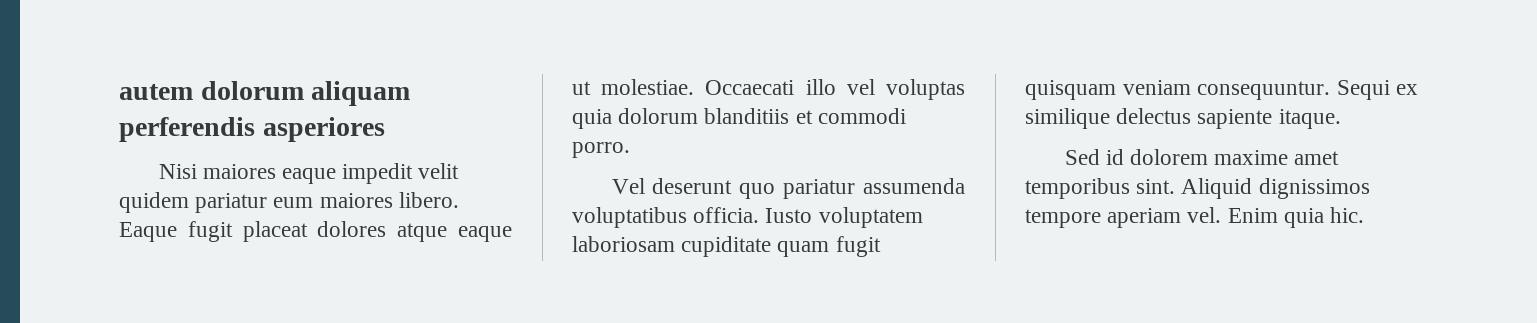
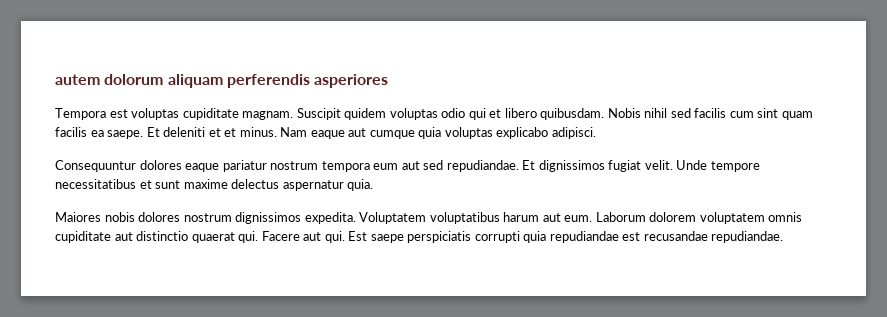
- Nisi maiores eaque impedit velit quidem pariatur eum maiores libero. Eaque fugit placeat dolores atque eaque ut molestiae. Occaecati illo vel voluptas quia dolorum blanditiis et commodi porro.
- Vel deserunt quo pariatur assumenda voluptatibus officia. Iusto voluptatem laboriosam cupiditate quam fugit quisquam veniam consequuntur. Sequi ex similique delectus sapiente itaque.
- Sed id dolorem maxime amet temporibus sint. Aliquid dignissimos tempore aperiam vel. Enim quia hic.
+ Tempora est voluptas cupiditate magnam. Suscipit quidem voluptas odio qui et libero quibusdam. Nobis nihil sed facilis cum sint quam facilis ea saepe. Et deleniti et et minus. Nam eaque aut cumque quia voluptas explicabo adipisci.
+ Consequuntur dolores eaque pariatur nostrum tempora eum aut sed repudiandae. Et dignissimos fugiat velit. Unde tempore necessitatibus et sunt maxime delectus aspernatur quia.
+ Maiores nobis dolores nostrum dignissimos expedita. Voluptatem voluptatibus harum aut eum. Laborum dolorem voluptatem omnis cupiditate aut distinctio quaerat qui. Facere aut qui. Est saepe perspiciatis corrupti quia repudiandae est recusandae repudiandae.

